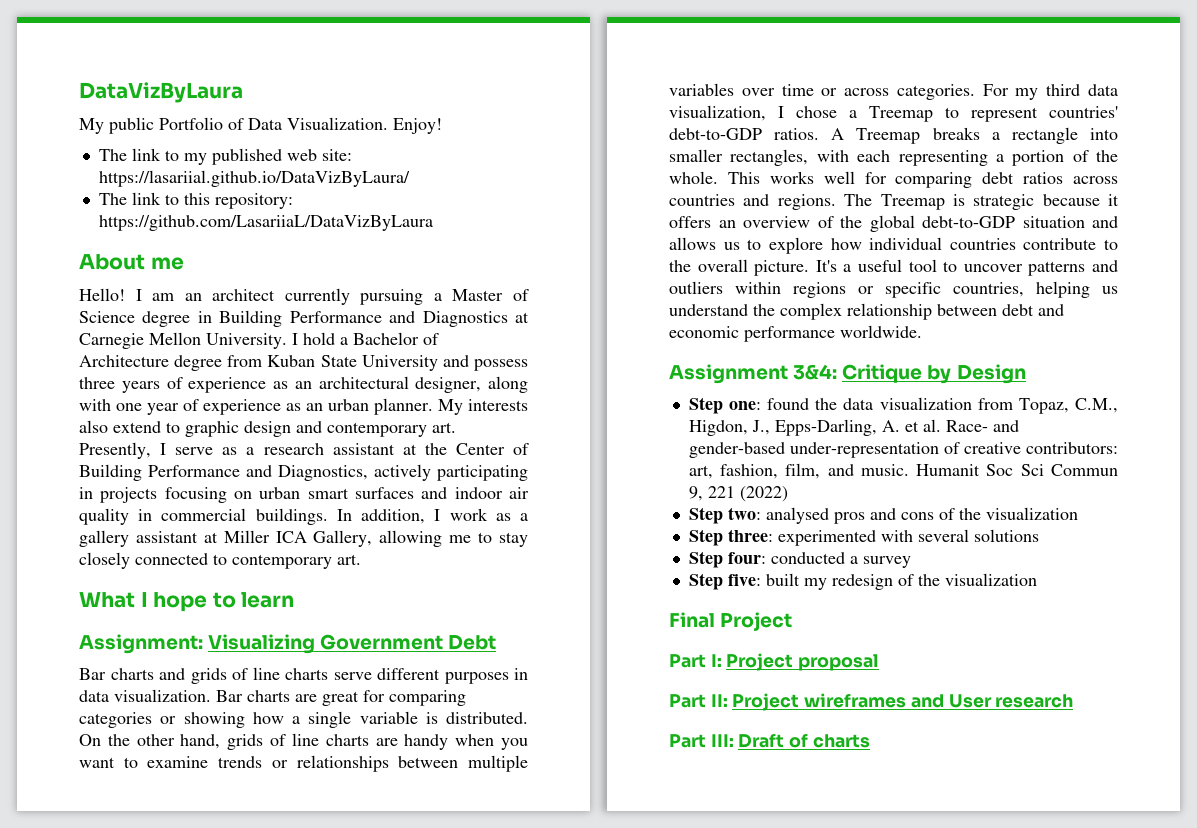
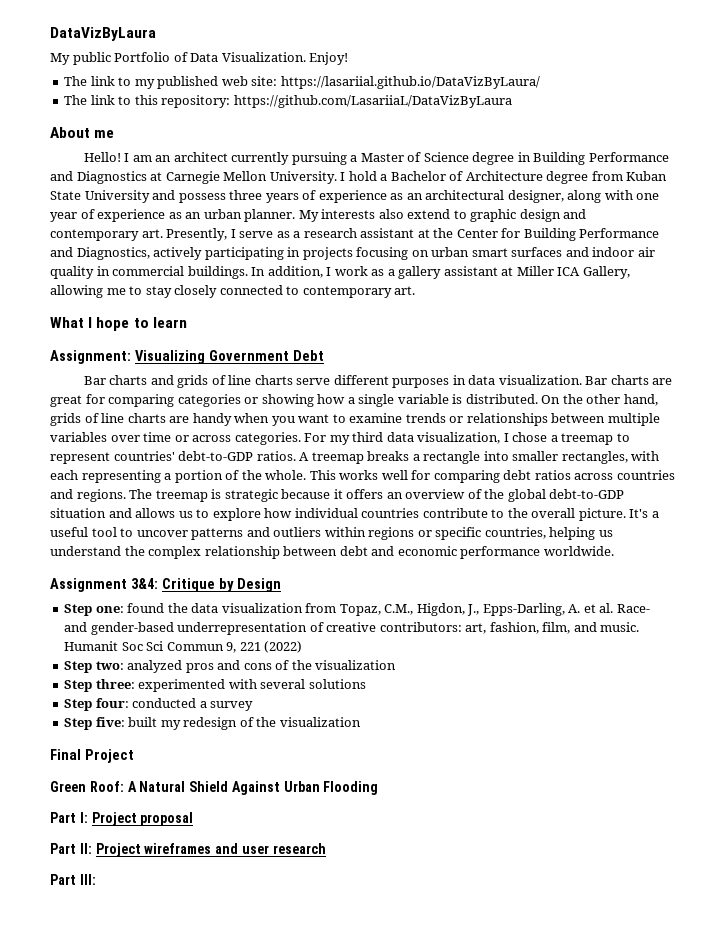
- My interests also extend to graphic design and contemporary art. Presently, I serve as a research assistant at the Center of Building Performance and Diagnostics, actively participating in projects focusing on urban smart surfaces and indoor air quality in commercial buildings.
+ My interests also extend to graphic design and contemporary art. Presently, I serve as a research assistant at the Center for Building Performance and Diagnostics, actively participating in projects focusing on urban smart surfaces and indoor air quality in commercial buildings.
- For my third data visualization, I chose a Treemap to represent countries' debt-to-GDP ratios.
+ For my third data visualization, I chose a treemap to represent countries' debt-to-GDP ratios.
- A Treemap breaks a rectangle into smaller rectangles, with each representing a portion of the whole.
+ A treemap breaks a rectangle into smaller rectangles, with each representing a portion of the whole.
- The Treemap is strategic because it offers an overview of the global debt-to-GDP situation and allows us to explore how individual countries contribute to the overall picture.
+ The treemap is strategic because it offers an overview of the global debt-to-GDP situation and allows us to explore how individual countries contribute to the overall picture.
- Step one: found the data visualization from Topaz, C.M., Higdon, J., Epps-Darling, A. et al. Race- and gender-based under-representation of creative contributors: art, fashion, film, and music.
+ Step one: found the data visualization from Topaz, C.M., Higdon, J., Epps-Darling, A. et al. Race- and gender-based underrepresentation of creative contributors: art, fashion, film, and music.
- Step two: analysed pros and cons of the visualization
+ Step two: analyzed pros and cons of the visualization
+ Green Roof: A Natural Shield Against Urban Flooding
- Part II: Project wireframes and User research
+ Part II: Project wireframes and user research
- Part III: Draft of charts
+ Part III:

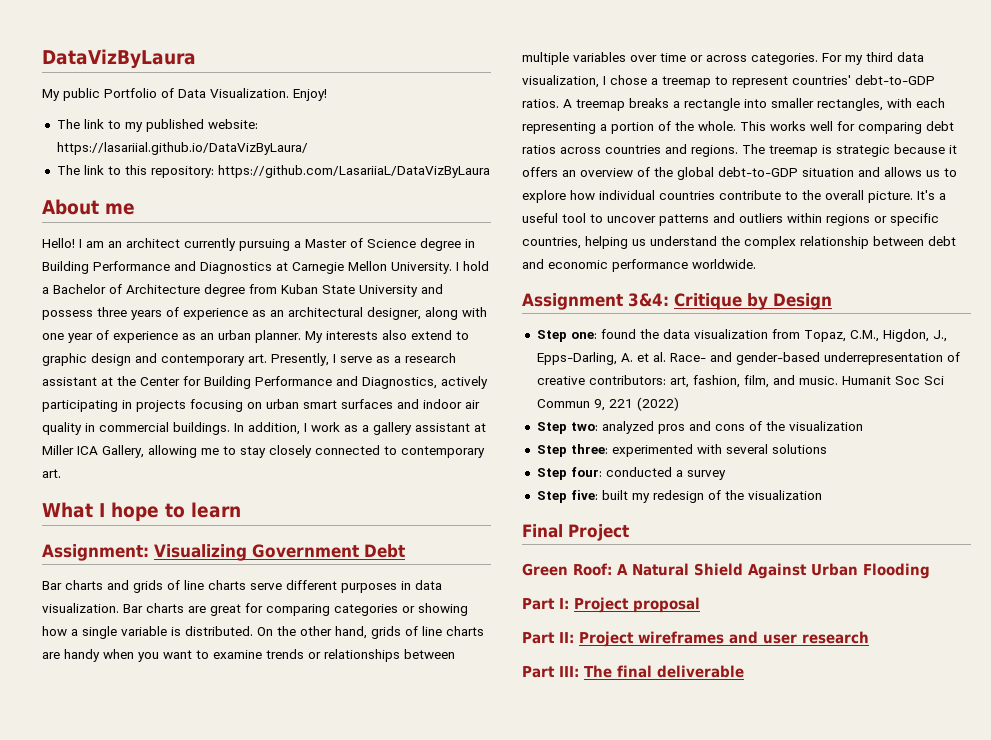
- The link to my published web site: https://lasariial.github.io/DataVizByLaura/
+ The link to my published website: https://lasariial.github.io/DataVizByLaura/
- Part III:
+ Part III: The final deliverable

